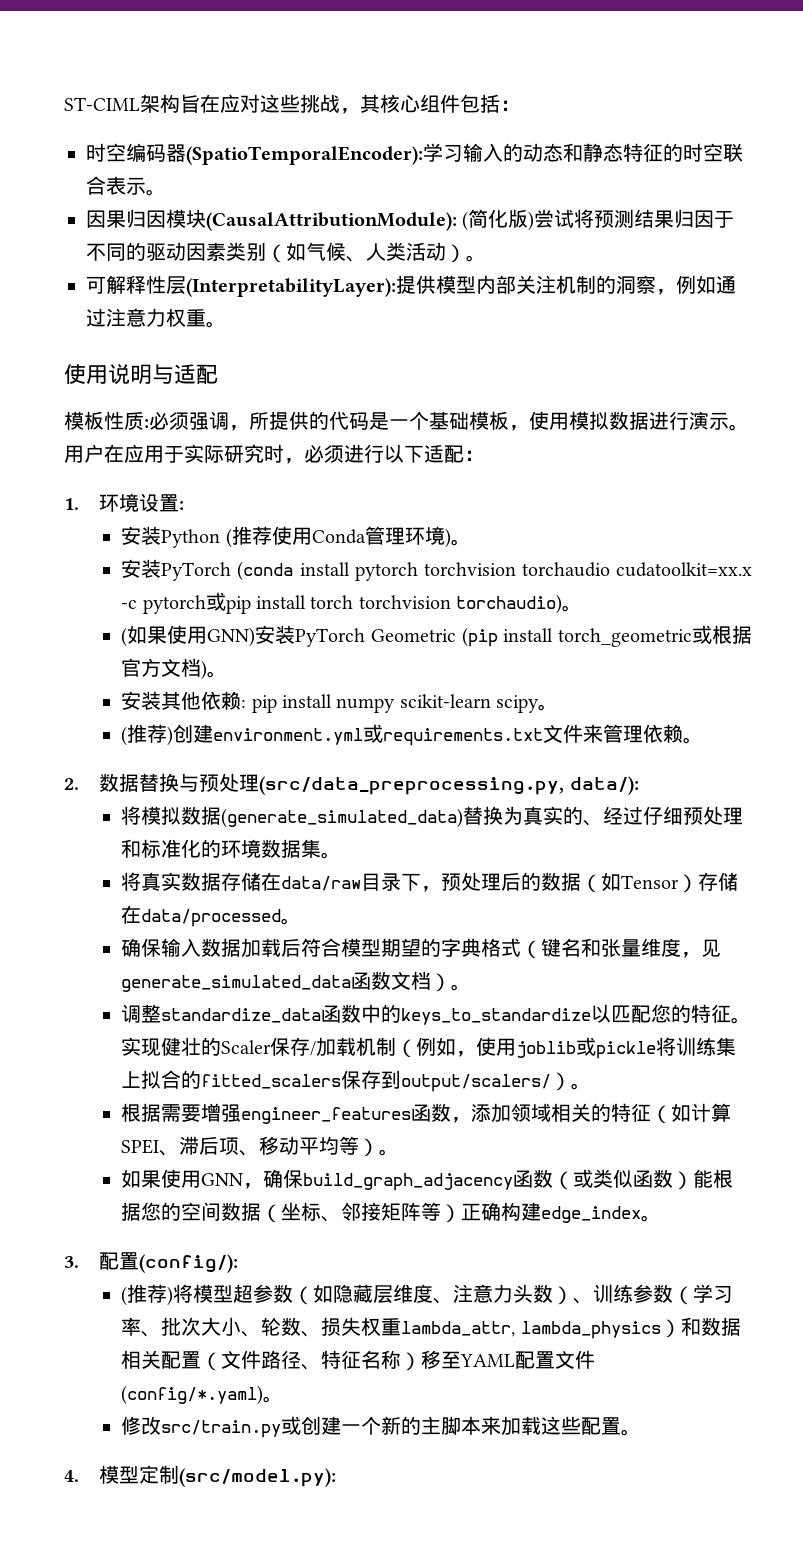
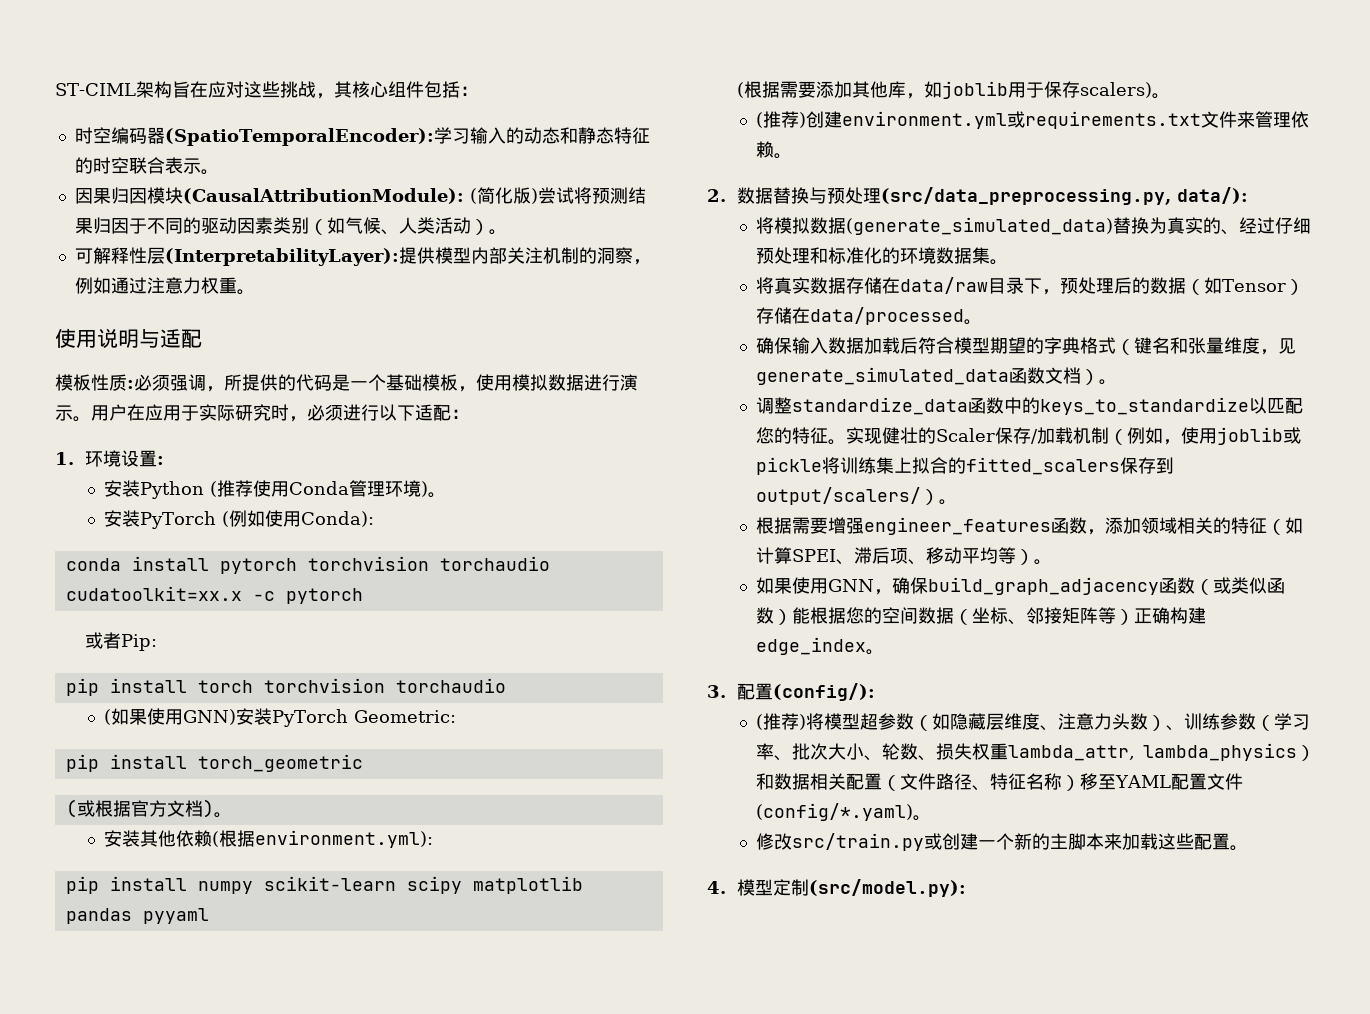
- 安装PyTorch (conda install pytorch torchvision torchaudio cudatoolkit=xx.x -c pytorch或pip install torch torchvision torchaudio)。
+ 安装PyTorch (例如使用Conda):
+ conda install pytorch torchvision torchaudio cudatoolkit=xx.x -c pytorch
+ 或者Pip:
+ pip install torch torchvision torchaudio
- (如果使用GNN)安装PyTorch Geometric (pip install torch_geometric或根据官方文档)。
+ (如果使用GNN)安装PyTorch Geometric:
+ pip install torch_geometric
+ (或根据官方文档)。
- 安装其他依赖: pip install numpy scikit-learn scipy。
+ 安装其他依赖(根据environment.yml):
+ pip install numpy scikit-learn scipy matplotlib pandas pyyaml
+ (根据需要添加其他库，如joblib用于保存scalers)。

